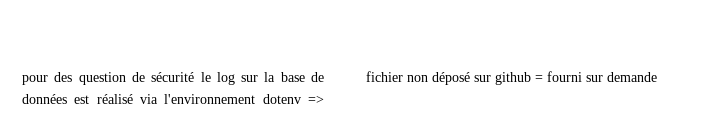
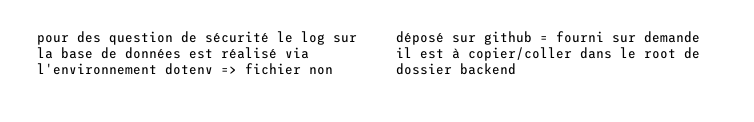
- pour des question de sécurité le log sur la base de données est réalisé via l'environnement dotenv => fichier non déposé sur github = fourni sur demande
+ pour des question de sécurité le log sur la base de données est réalisé via l'environnement dotenv => fichier non déposé sur github = fourni sur demande il est à copier/coller dans le root de dossier backend

